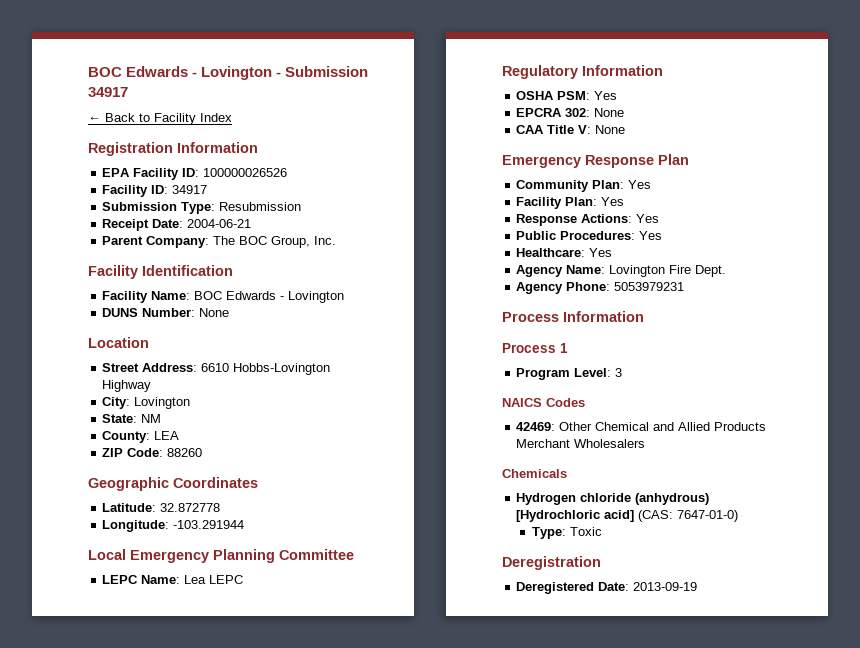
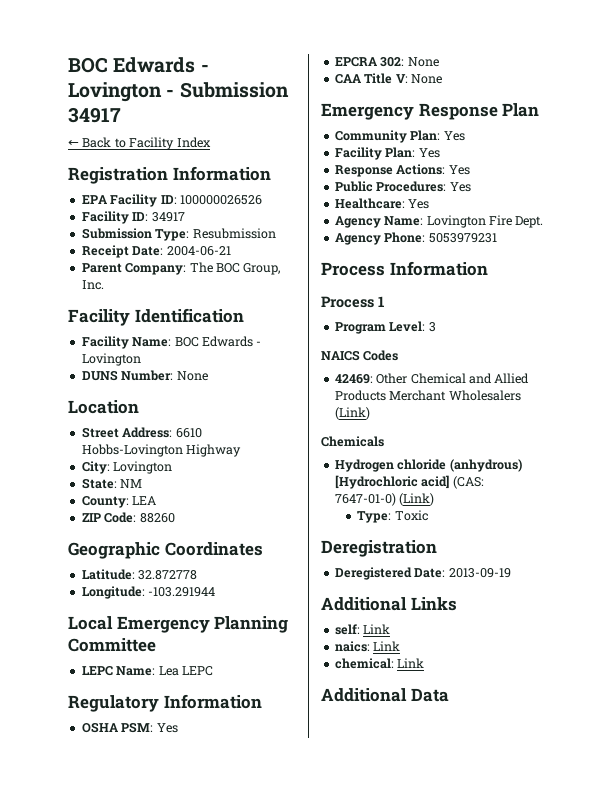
- 42469: Other Chemical and Allied Products Merchant Wholesalers
+ 42469: Other Chemical and Allied Products Merchant Wholesalers (Link)
- Hydrogen chloride (anhydrous) [Hydrochloric acid] (CAS: 7647-01-0)
+ Hydrogen chloride (anhydrous) [Hydrochloric acid] (CAS: 7647-01-0) (Link)
+ Additional Links
+ self: Link
+ naics: Link
+ chemical: Link
+ Additional Data

